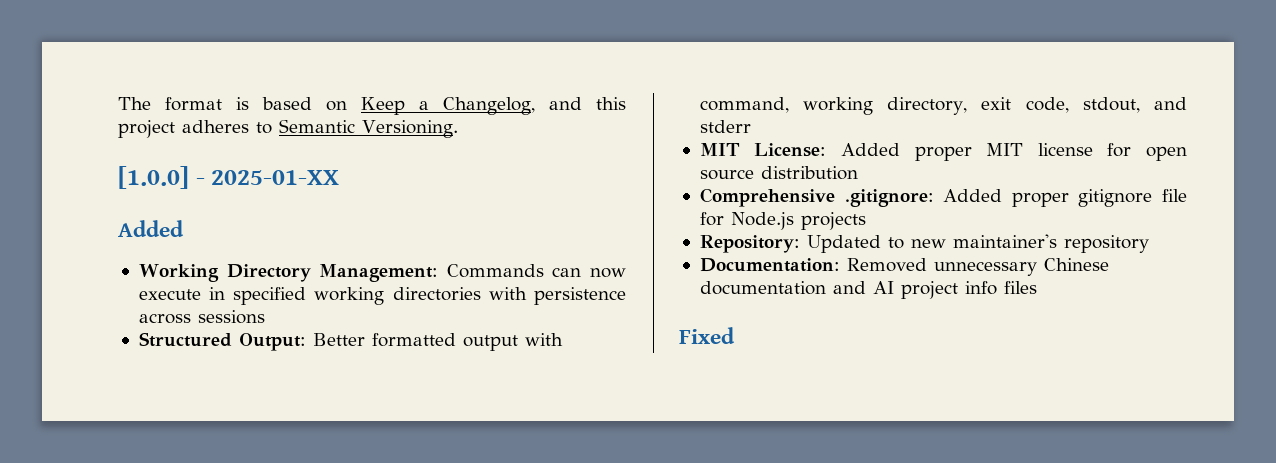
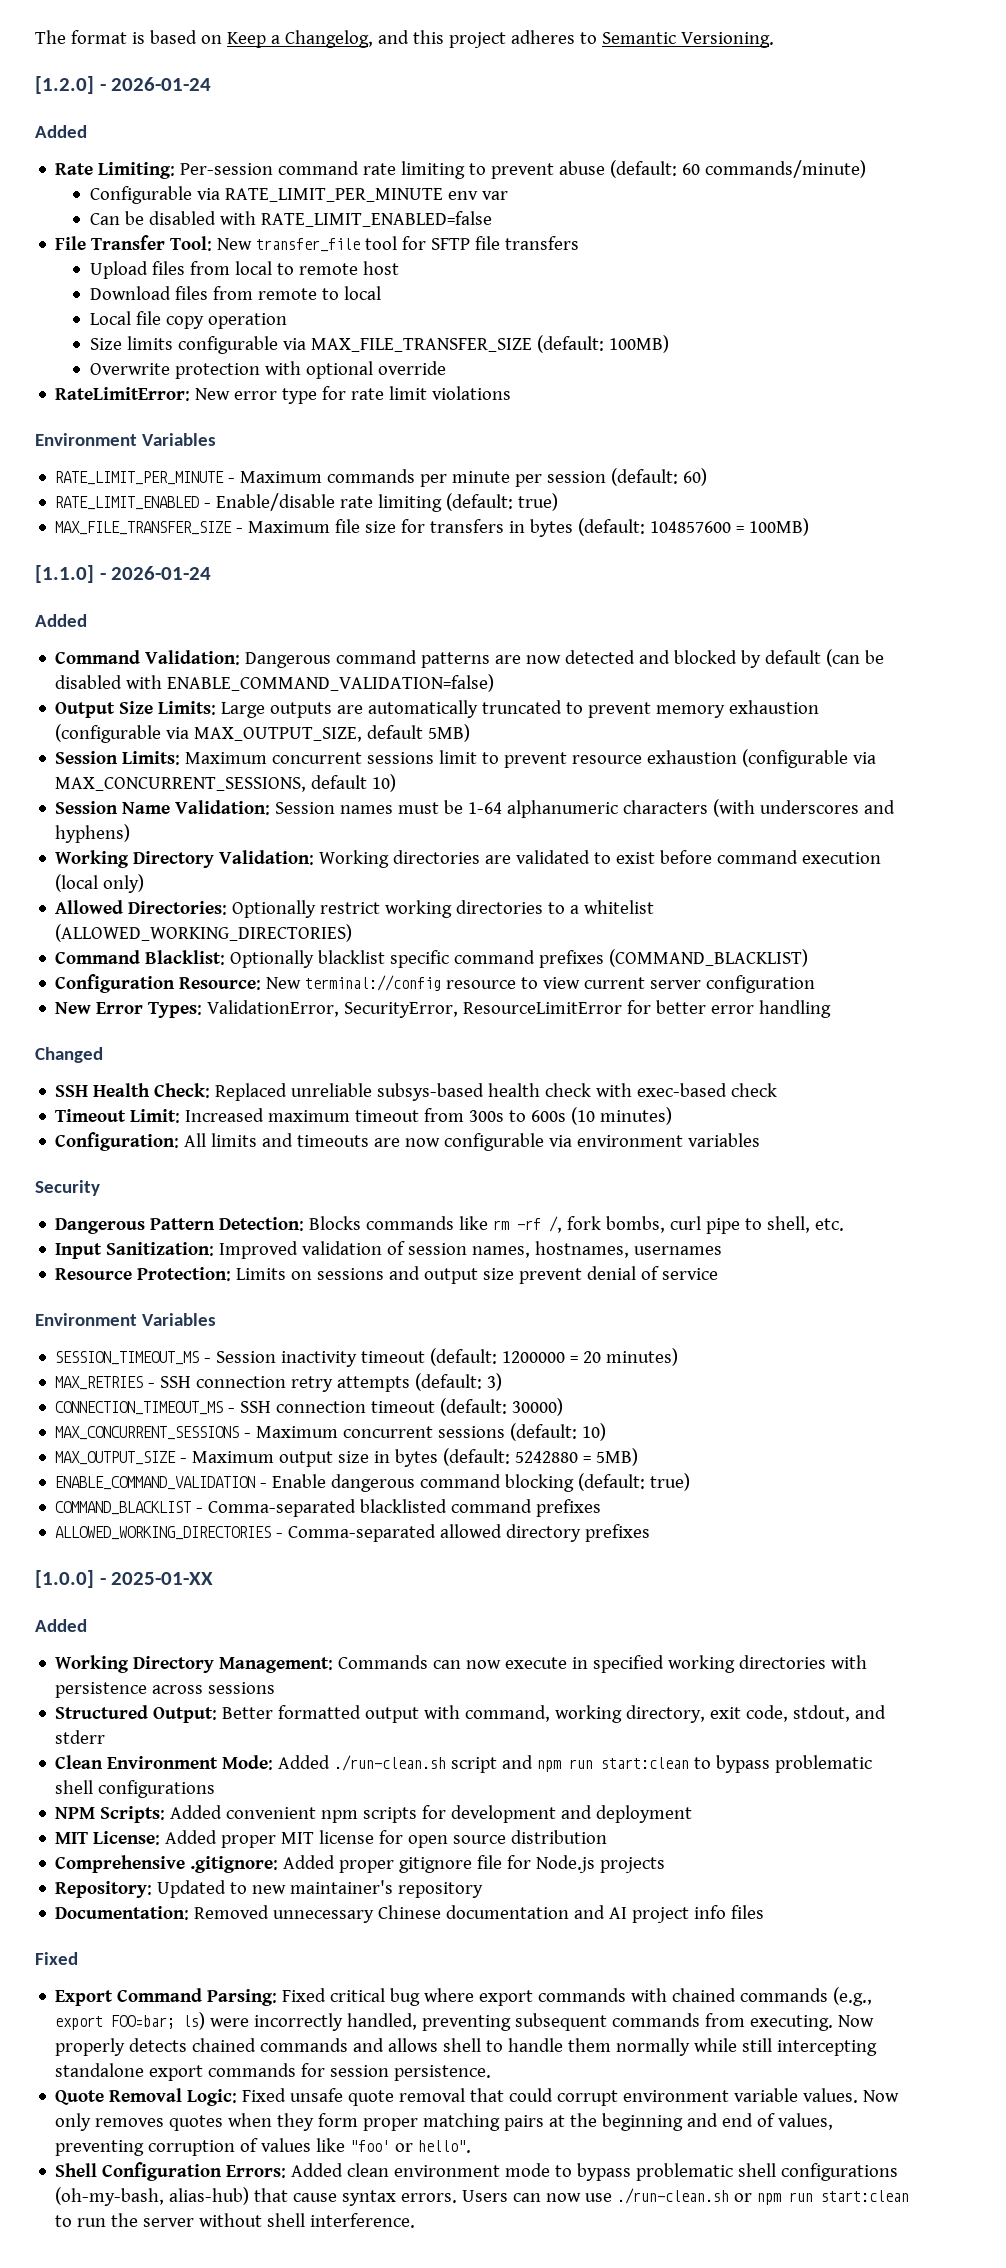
+ [1.2.0] - 2026-01-24
+ Added
+ Rate Limiting: Per-session command rate limiting to prevent abuse (default: 60 commands/minute)
+ Configurable via RATE_LIMIT_PER_MINUTE env var
+ Can be disabled with RATE_LIMIT_ENABLED=false
+ File Transfer Tool: New transfer_file tool for SFTP file transfers
+ Upload files from local to remote host
+ Download files from remote to local
+ Local file copy operation
+ Size limits configurable via MAX_FILE_TRANSFER_SIZE (default: 100MB)
+ Overwrite protection with optional override
+ RateLimitError: New error type for rate limit violations
+ Environment Variables
+ RATE_LIMIT_PER_MINUTE - Maximum commands per minute per session (default: 60)
+ RATE_LIMIT_ENABLED - Enable/disable rate limiting (default: true)
+ MAX_FILE_TRANSFER_SIZE - Maximum file size for transfers in bytes (default: 104857600 = 100MB)
+ [1.1.0] - 2026-01-24
+ Added
+ Command Validation: Dangerous command patterns are now detected and blocked by default (can be disabled with ENABLE_COMMAND_VALIDATION=false)
+ Output Size Limits: Large outputs are automatically truncated to prevent memory exhaustion (configurable via MAX_OUTPUT_SIZE, default 5MB)
+ Session Limits: Maximum concurrent sessions limit to prevent resource exhaustion (configurable via MAX_CONCURRENT_SESSIONS, default 10)
+ Session Name Validation: Session names must be 1-64 alphanumeric characters (with underscores and hyphens)
+ Working Directory Validation: Working directories are validated to exist before command execution (local only)
+ Allowed Directories: Optionally restrict working directories to a whitelist (ALLOWED_WORKING_DIRECTORIES)
+ Command Blacklist: Optionally blacklist specific command prefixes (COMMAND_BLACKLIST)
+ Configuration Resource: New terminal://config resource to view current server configuration
+ New Error Types: ValidationError, SecurityError, ResourceLimitError for better error handling
+ Changed
+ SSH Health Check: Replaced unreliable subsys-based health check with exec-based check
+ Timeout Limit: Increased maximum timeout from 300s to 600s (10 minutes)
+ Configuration: All limits and timeouts are now configurable via environment variables
+ Security
+ Dangerous Pattern Detection: Blocks commands like rm -rf /, fork bombs, curl pipe to shell, etc.
+ Input Sanitization: Improved validation of session names, hostnames, usernames
+ Resource Protection: Limits on sessions and output size prevent denial of service
+ Environment Variables
+ SESSION_TIMEOUT_MS - Session inactivity timeout (default: 1200000 = 20 minutes)
+ MAX_RETRIES - SSH connection retry attempts (default: 3)
+ CONNECTION_TIMEOUT_MS - SSH connection timeout (default: 30000)
+ MAX_CONCURRENT_SESSIONS - Maximum concurrent sessions (default: 10)
+ MAX_OUTPUT_SIZE - Maximum output size in bytes (default: 5242880 = 5MB)
+ ENABLE_COMMAND_VALIDATION - Enable dangerous command blocking (default: true)
+ COMMAND_BLACKLIST - Comma-separated blacklisted command prefixes
+ ALLOWED_WORKING_DIRECTORIES - Comma-separated allowed directory prefixes
+ Clean Environment Mode: Added ./run-clean.sh script and npm run start:clean to bypass problematic shell configurations
+ NPM Scripts: Added convenient npm scripts for development and deployment
+ Export Command Parsing: Fixed critical bug where export commands with chained commands (e.g., export FOO=bar; ls) were incorrectly handled, preventing subsequent commands from executing. Now properly detects chained commands and allows shell to handle them normally while still intercepting standalone export commands for session persistence.
+ Quote Removal Logic: Fixed unsafe quote removal that could corrupt environment variable values. Now only removes quotes when they form proper matching pairs at the beginning and end of values, preventing corruption of values like "foo' or hello".
+ Shell Configuration Errors: Added clean environment mode to bypass problematic shell configurations (oh-my-bash, alias-hub) that cause syntax errors. Users can now use ./run-clean.sh or npm run start:clean to run the server without shell interference.

